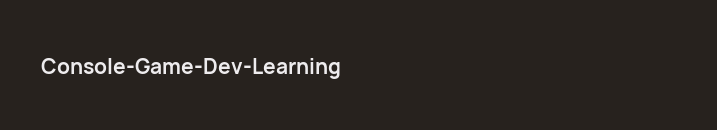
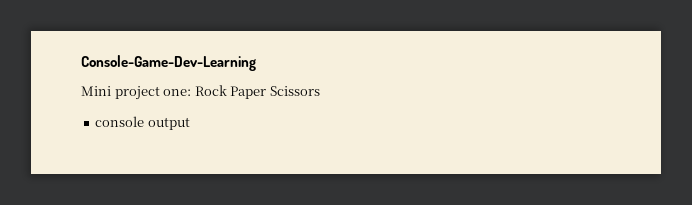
+ Mini project one: Rock Paper Scissors
+ console output

